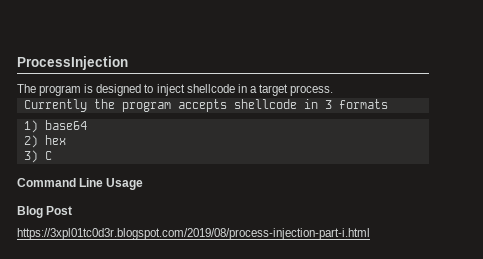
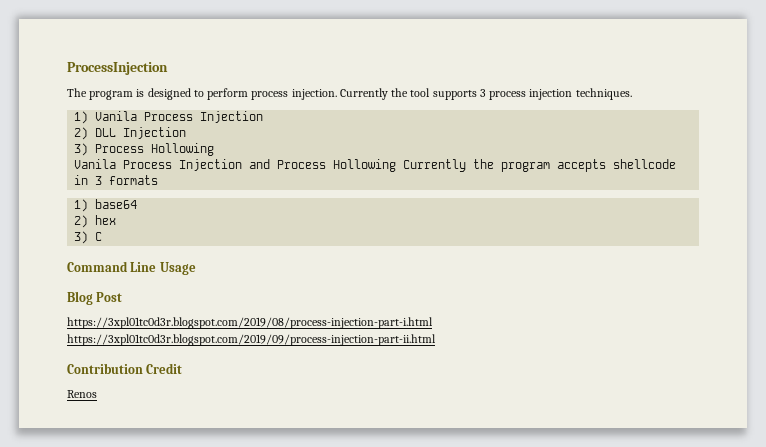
- The program is designed to inject shellcode in a target process.
- Currently the program accepts shellcode in 3 formats
+ The program is designed to perform process injection. Currently the tool supports 3 process injection techniques.
+ 1) Vanila Process Injection
+ 2) DLL Injection
+ 3) Process Hollowing
+ Vanila Process Injection and Process Hollowing Currently the program accepts shellcode in 3 formats
- https://3xpl01tc0d3r.blogspot.com/2019/08/process-injection-part-i.html
+ https://3xpl01tc0d3r.blogspot.com/2019/08/process-injection-part-i.html https://3xpl01tc0d3r.blogspot.com/2019/09/process-injection-part-ii.html
+ Contribution Credit
+ Renos

